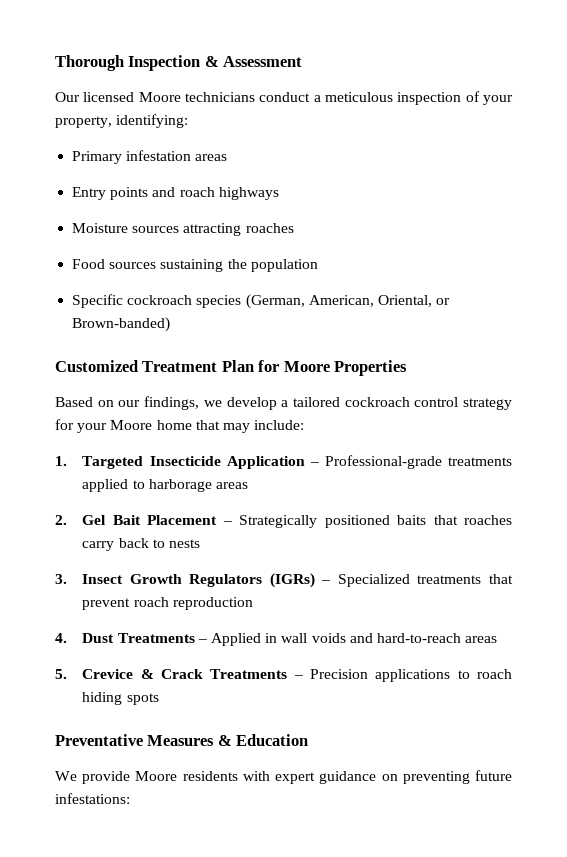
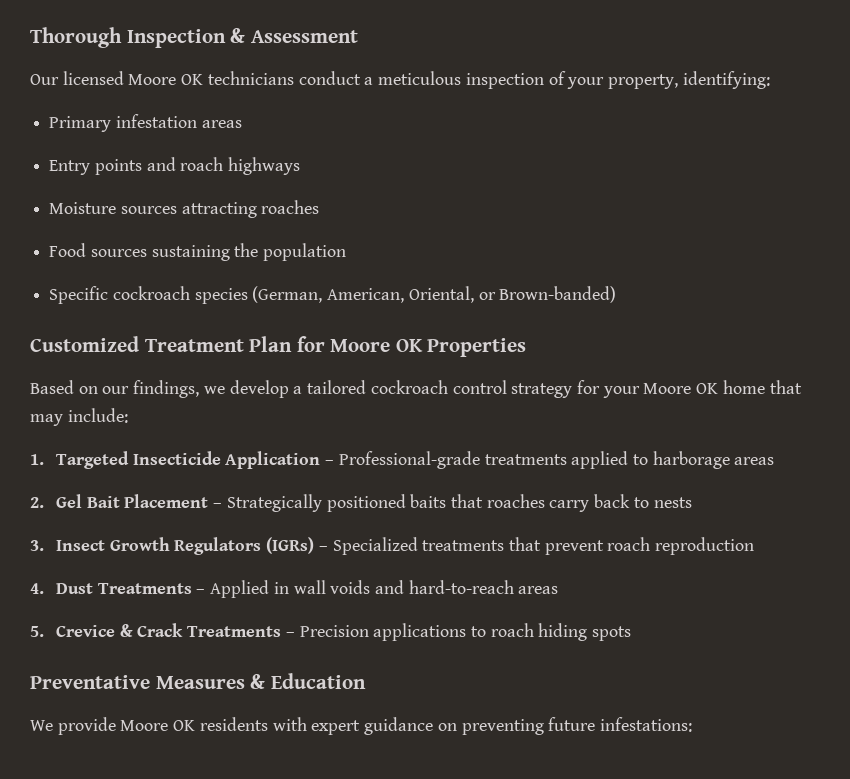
- Our licensed Moore technicians conduct a meticulous inspection of your property, identifying:
+ Our licensed Moore OK technicians conduct a meticulous inspection of your property, identifying:
- Customized Treatment Plan for Moore Properties
+ Customized Treatment Plan for Moore OK Properties
- Based on our findings, we develop a tailored cockroach control strategy for your Moore home that may include:
+ Based on our findings, we develop a tailored cockroach control strategy for your Moore OK home that may include:
- We provide Moore residents with expert guidance on preventing future infestations:
+ We provide Moore OK residents with expert guidance on preventing future infestations:

